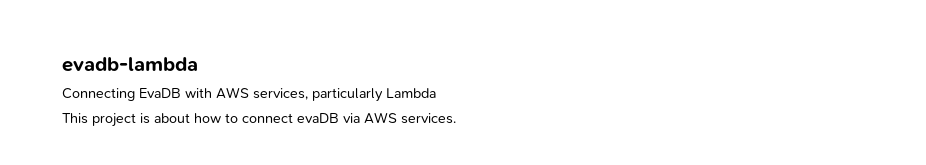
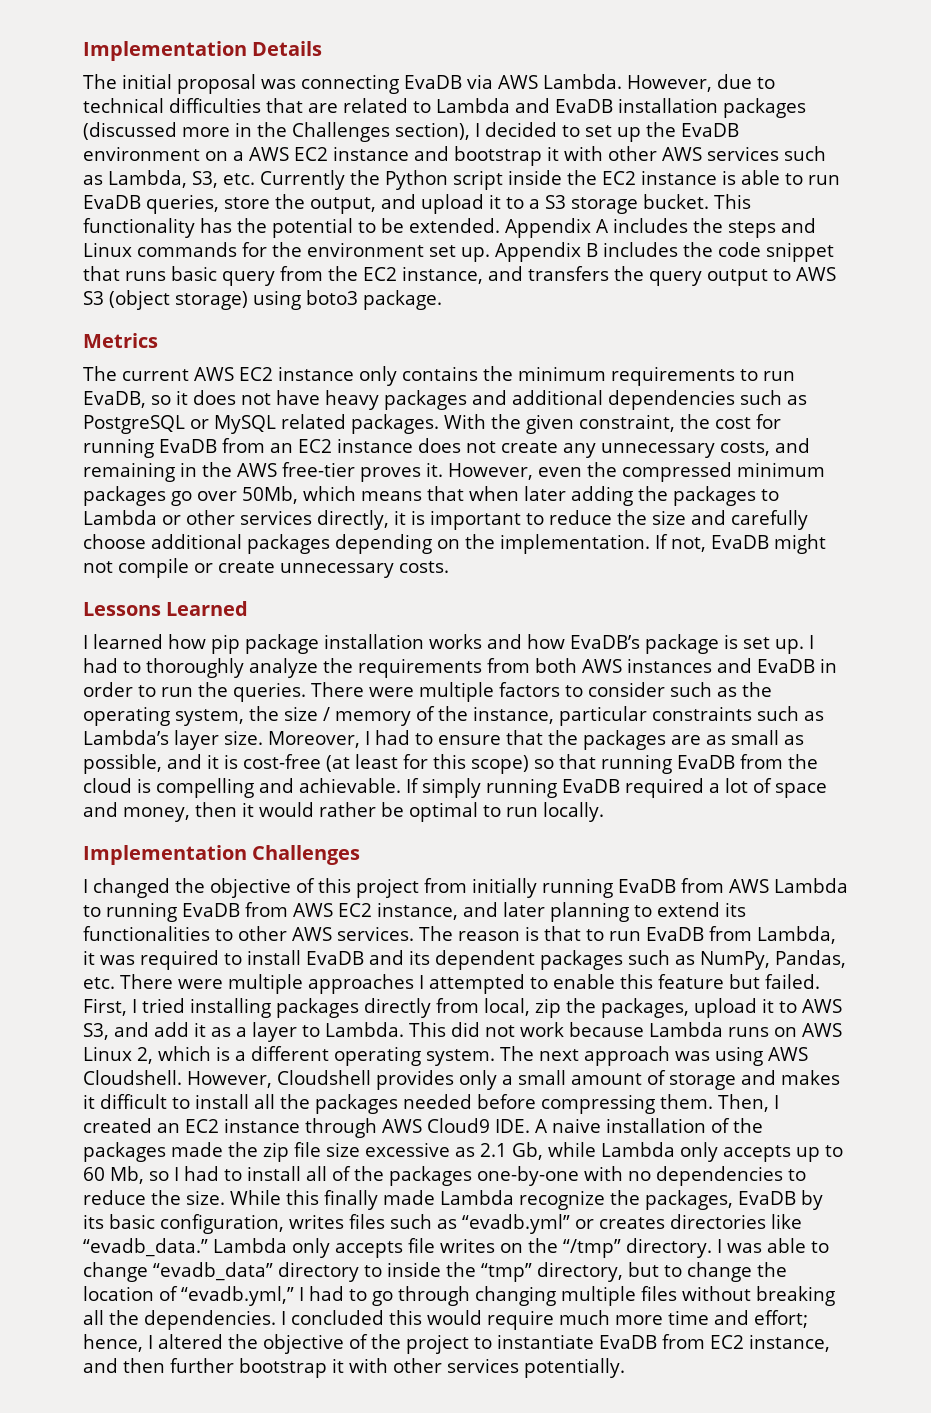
- evadb-lambda
- Connecting EvaDB with AWS services, particularly Lambda
- This project is about how to connect evaDB via AWS services.
+ Implementation Details
+ The initial proposal was connecting EvaDB via AWS Lambda. However, due to technical difficulties that are related to Lambda and EvaDB installation packages (discussed more in the Challenges section), I decided to set up the EvaDB environment on a AWS EC2 instance and bootstrap it with other AWS services such as Lambda, S3, etc. Currently the Python script inside the EC2 instance is able to run EvaDB queries, store the output, and upload it to a S3 storage bucket. This functionality has the potential to be extended. Appendix A includes the steps and Linux commands for the environment set up. Appendix B includes the code snippet that runs basic query from the EC2 instance, and transfers the query output to AWS S3 (object storage) using boto3 package.
+ Metrics
+ The current AWS EC2 instance only contains the minimum requirements to run EvaDB, so it does not have heavy packages and additional dependencies such as PostgreSQL or MySQL related packages. With the given constraint, the cost for running EvaDB from an EC2 instance does not create any unnecessary costs, and remaining in the AWS free-tier proves it. However, even the compressed minimum packages go over 50Mb, which means that when later adding the packages to Lambda or other services directly, it is important to reduce the size and carefully choose additional packages depending on the implementation. If not, EvaDB might not compile or create unnecessary costs.
+ Lessons Learned
+ I learned how pip package installation works and how EvaDB’s package is set up. I had to thoroughly analyze the requirements from both AWS instances and EvaDB in order to run the queries. There were multiple factors to consider such as the operating system, the size / memory of the instance, particular constraints such as Lambda’s layer size. Moreover, I had to ensure that the packages are as small as possible, and it is cost-free (at least for this scope) so that running EvaDB from the cloud is compelling and achievable. If simply running EvaDB required a lot of space and money, then it would rather be optimal to run locally.
+ Implementation Challenges
+ I changed the objective of this project from initially running EvaDB from AWS Lambda to running EvaDB from AWS EC2 instance, and later planning to extend its functionalities to other AWS services. The reason is that to run EvaDB from Lambda, it was required to install EvaDB and its dependent packages such as NumPy, Pandas, etc. There were multiple approaches I attempted to enable this feature but failed. First, I tried installing packages directly from local, zip the packages, upload it to AWS S3, and add it as a layer to Lambda. This did not work because Lambda runs on AWS Linux 2, which is a different operating system. The next approach was using AWS Cloudshell. However, Cloudshell provides only a small amount of storage and makes it difficult to install all the packages needed before compressing them. Then, I created an EC2 instance through AWS Cloud9 IDE. A naive installation of the packages made the zip file size excessive as 2.1 Gb, while Lambda only accepts up to 60 Mb, so I had to install all of the packages one-by-one with no dependencies to reduce the size. While this finally made Lambda recognize the packages, EvaDB by its basic configuration, writes files such as “evadb.yml” or creates directories like “evadb_data.” Lambda only accepts file writes on the “/tmp” directory. I was able to change “evadb_data” directory to inside the “tmp” directory, but to change the location of “evadb.yml,” I had to go through changing multiple files without breaking all the dependencies. I concluded this would require much more time and effort; hence, I altered the objective of the project to instantiate EvaDB from EC2 instance, and then further bootstrap it with other services potentially.

